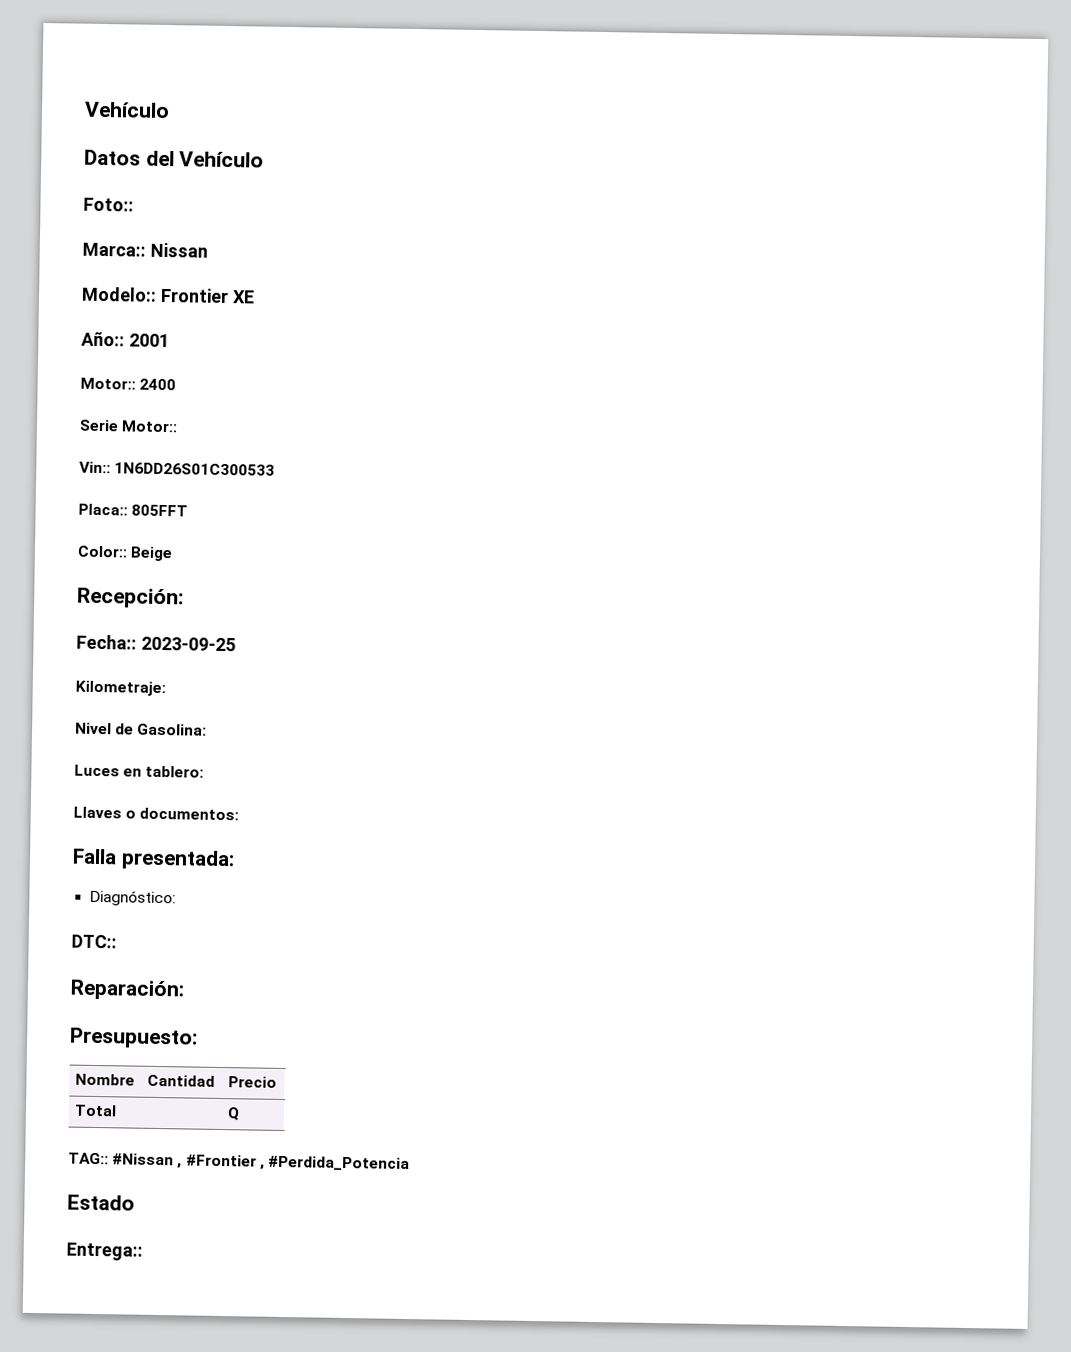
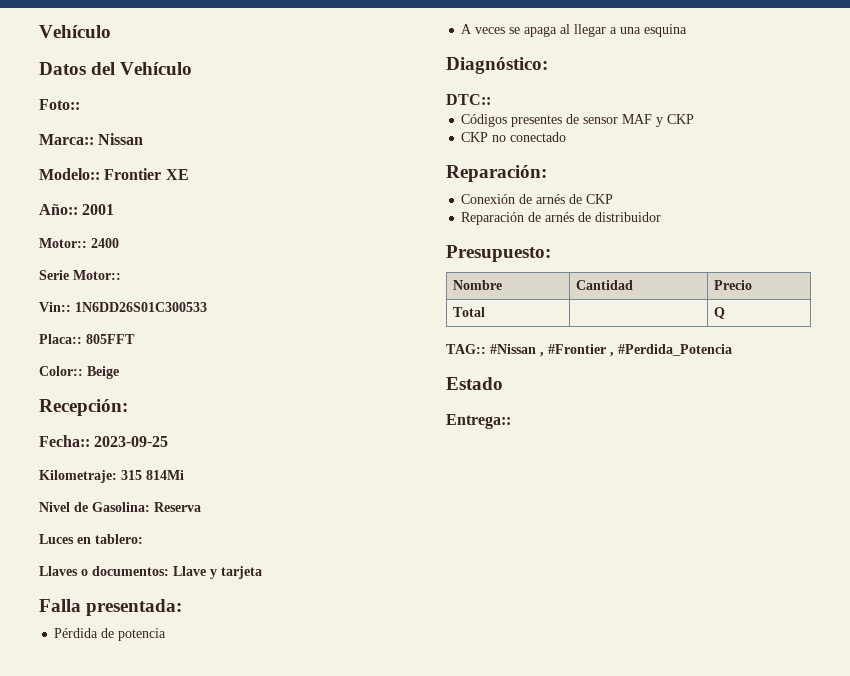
- Kilometraje:
+ Kilometraje: 315 814Mi
- Nivel de Gasolina:
+ Nivel de Gasolina: Reserva
- Llaves o documentos:
+ Llaves o documentos: Llave y tarjeta
+ Pérdida de potencia
+ A veces se apaga al llegar a una esquina
  Diagnóstico:
  DTC::
+ Códigos presentes de sensor MAF y CKP
+ CKP no conectado
  Reparación:
+ Conexión de arnés de CKP
+ Reparación de arnés de distribuidor

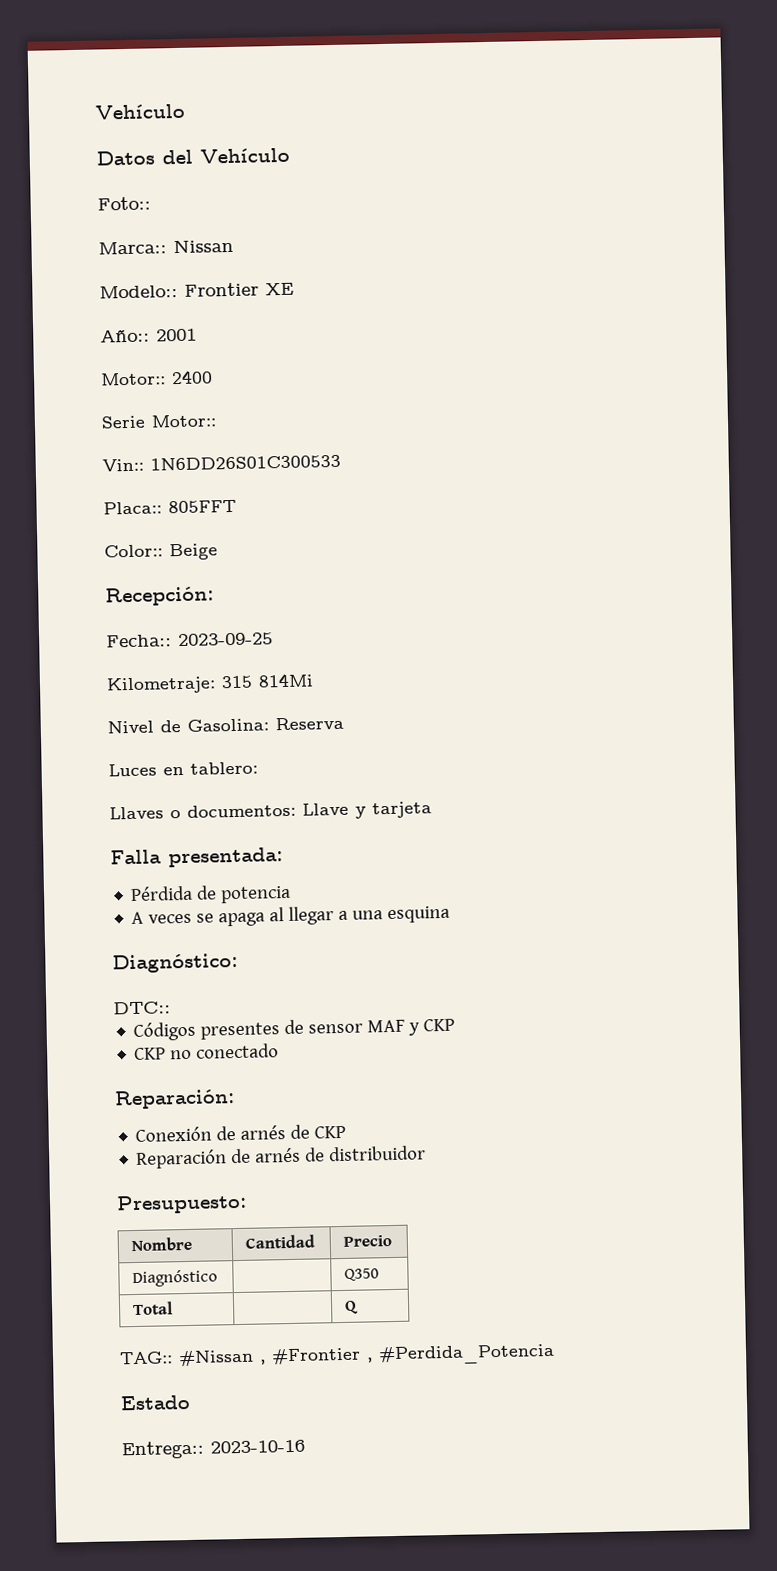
+ Diagnóstico | | Q350
- Entrega::
+ Entrega:: 2023-10-16

